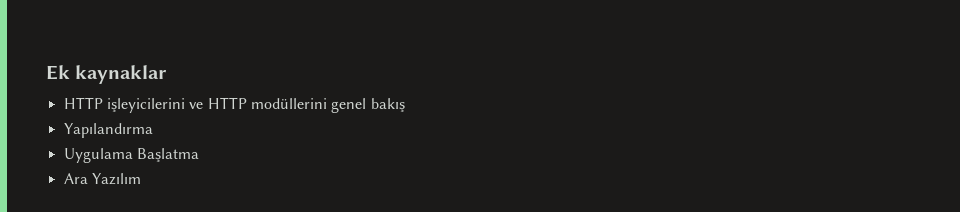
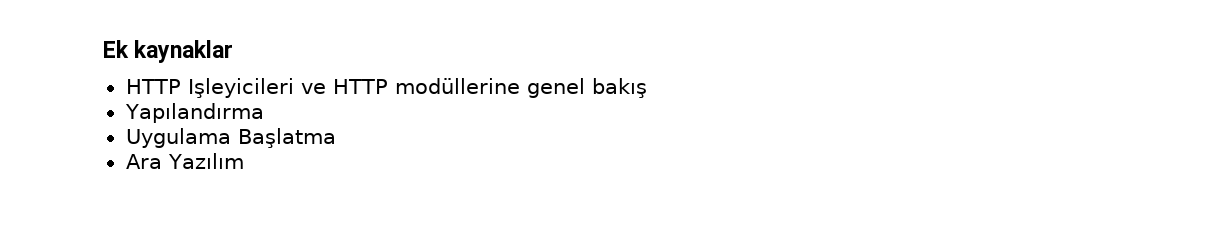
- HTTP işleyicilerini ve HTTP modüllerini genel bakış
+ HTTP Işleyicileri ve HTTP modüllerine genel bakış

